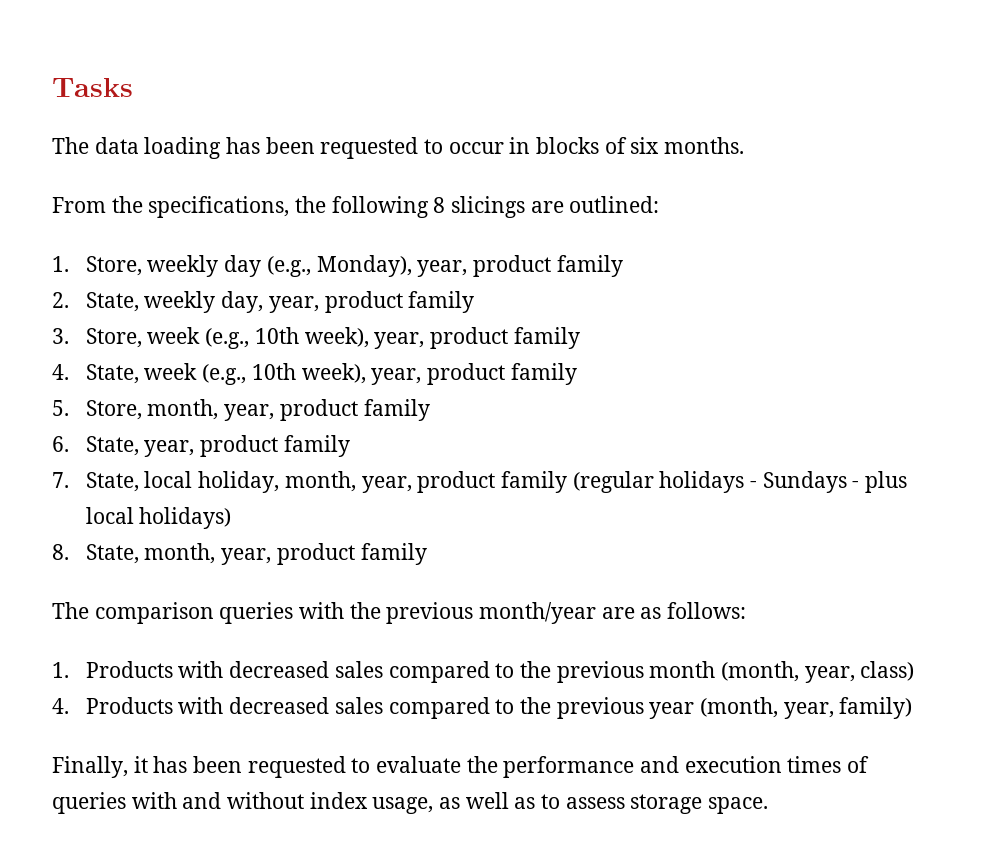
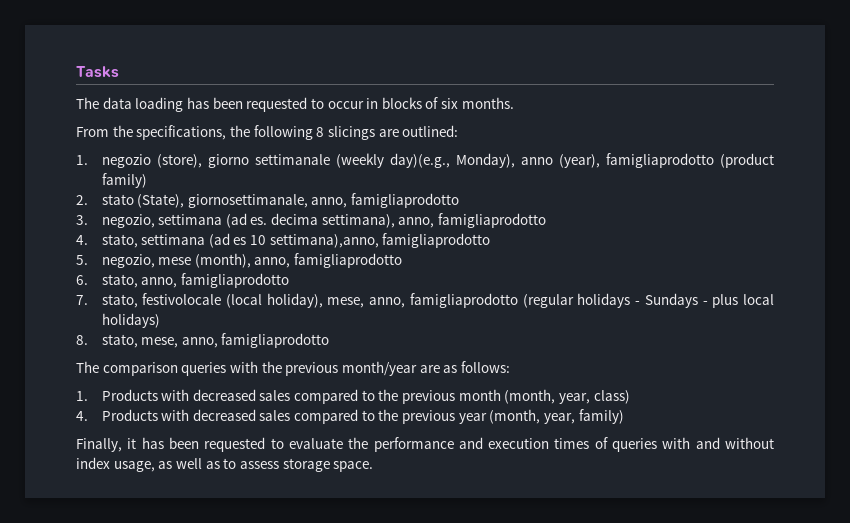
- 1. Store, weekly day (e.g., Monday), year, product family
- 2. State, weekly day, year, product family
- 3. Store, week (e.g., 10th week), year, product family
- 4. State, week (e.g., 10th week), year, product family
- 5. Store, month, year, product family
- 6. State, year, product family
- 7. State, local holiday, month, year, product family (regular holidays - Sundays - plus local holidays)
+ 1. negozio (store), giorno settimanale (weekly day)(e.g., Monday), anno (year), famigliaprodotto (product family)
+ 2. stato (State), giornosettimanale, anno, famigliaprodotto
+ 3. negozio, settimana (ad es. decima settimana), anno, famigliaprodotto
+ 4. stato, settimana (ad es 10 settimana),anno, famigliaprodotto
+ 5. negozio, mese (month), anno, famigliaprodotto
+ 6. stato, anno, famigliaprodotto
+ 7. stato, festivolocale (local holiday), mese, anno, famigliaprodotto (regular holidays - Sundays - plus local holidays)
- 8. State, month, year, product family
+ 8. stato, mese, anno, famigliaprodotto

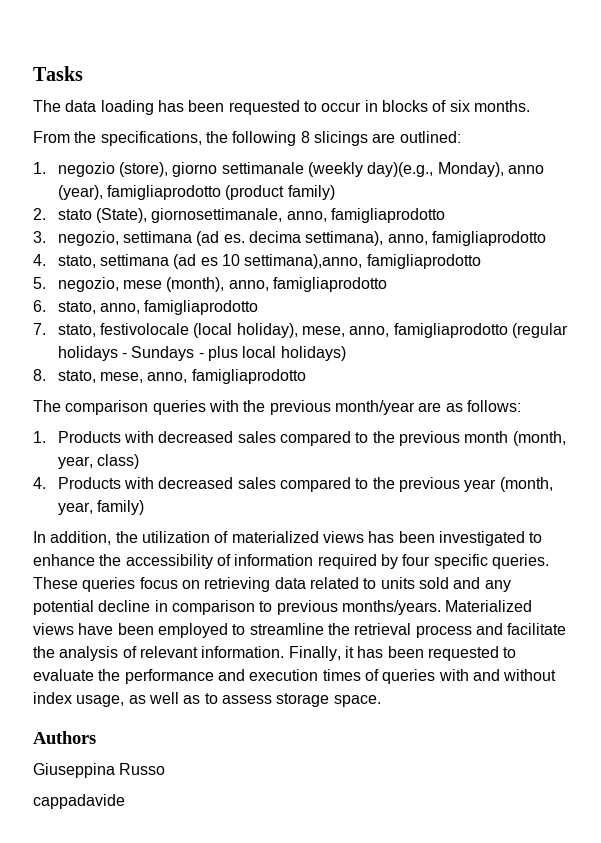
+ In addition, the utilization of materialized views has been investigated to enhance the accessibility of information required by four specific queries. These queries focus on retrieving data related to units sold and any potential decline in comparison to previous months/years. Materialized views have been employed to streamline the retrieval process and facilitate the analysis of relevant information.
+ Authors
+ Giuseppina Russo
+ cappadavide

